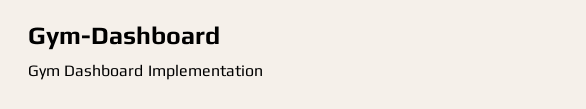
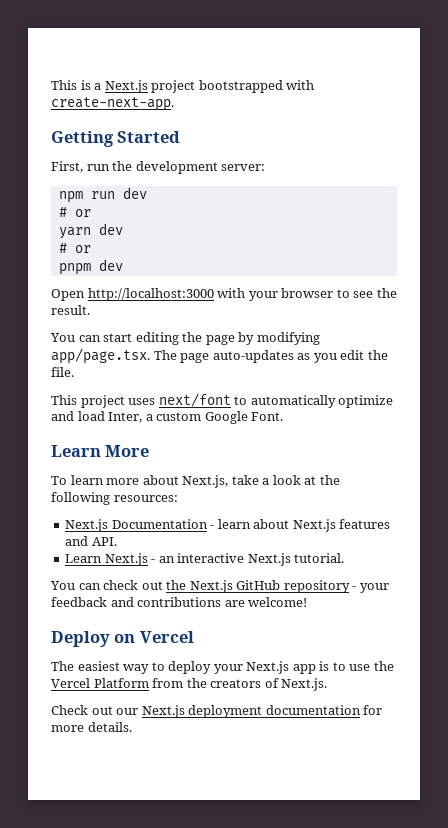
- Gym-Dashboard
- Gym Dashboard Implementation
+ This is a Next.js project bootstrapped with create-next-app.
+ Getting Started
+ First, run the development server:
+ npm run dev
+ # or
+ yarn dev
+ # or
+ pnpm dev
+ Open http://localhost:3000 with your browser to see the result.
+ You can start editing the page by modifying app/page.tsx. The page auto-updates as you edit the file.
+ This project uses next/font to automatically optimize and load Inter, a custom Google Font.
+ Learn More
+ To learn more about Next.js, take a look at the following resources:
+ Next.js Documentation - learn about Next.js features and API.
+ Learn Next.js - an interactive Next.js tutorial.
+ You can check out the Next.js GitHub repository - your feedback and contributions are welcome!
+ Deploy on Vercel
+ The easiest way to deploy your Next.js app is to use the Vercel Platform from the creators of Next.js.
+ Check out our Next.js deployment documentation for more details.

